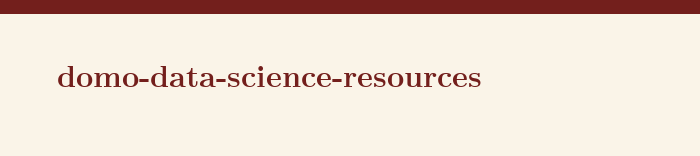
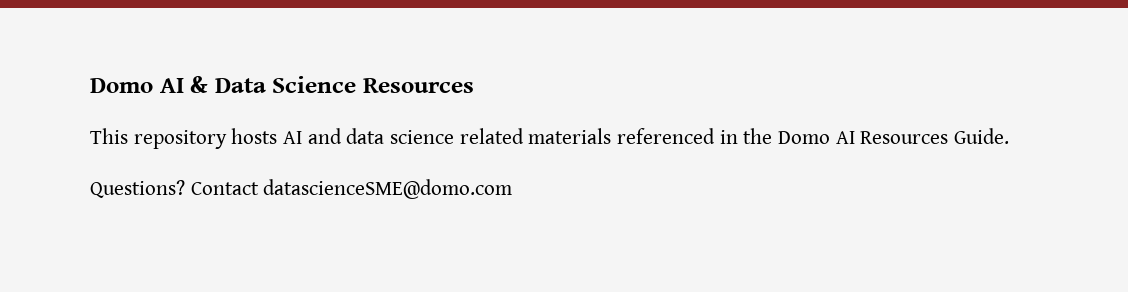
- domo-data-science-resources
+ Domo AI & Data Science Resources
+ This repository hosts AI and data science related materials referenced in the Domo AI Resources Guide.
+ Questions? Contact datascienceSME@domo.com

